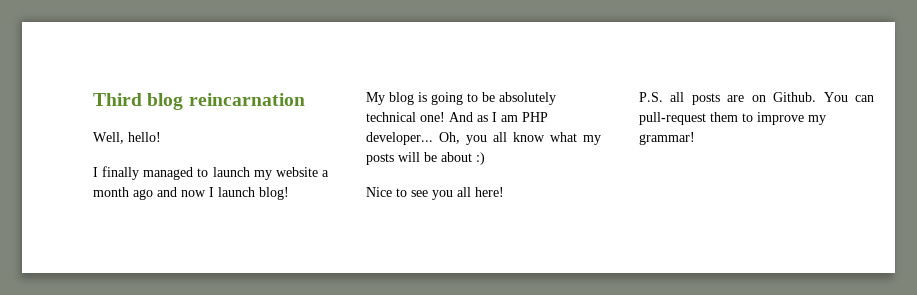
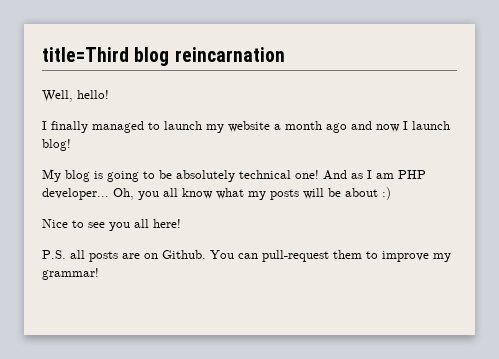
- Third blog reincarnation
+ title=Third blog reincarnation

